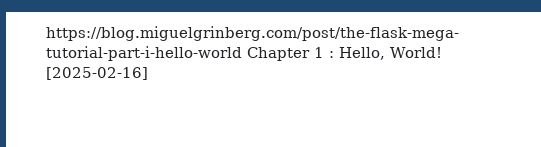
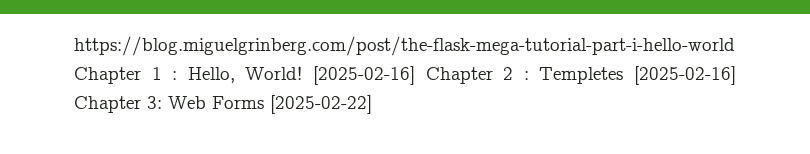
- [2025-02-16]
+ [2025-02-16] Chapter 2 : Templetes [2025-02-16] Chapter 3: Web Forms [2025-02-22]

